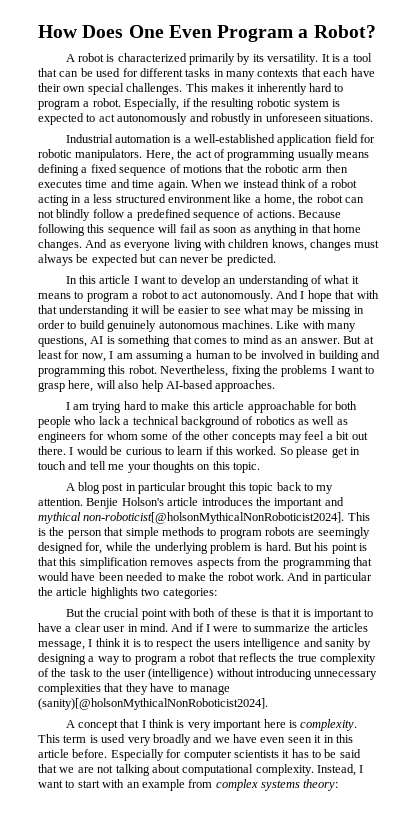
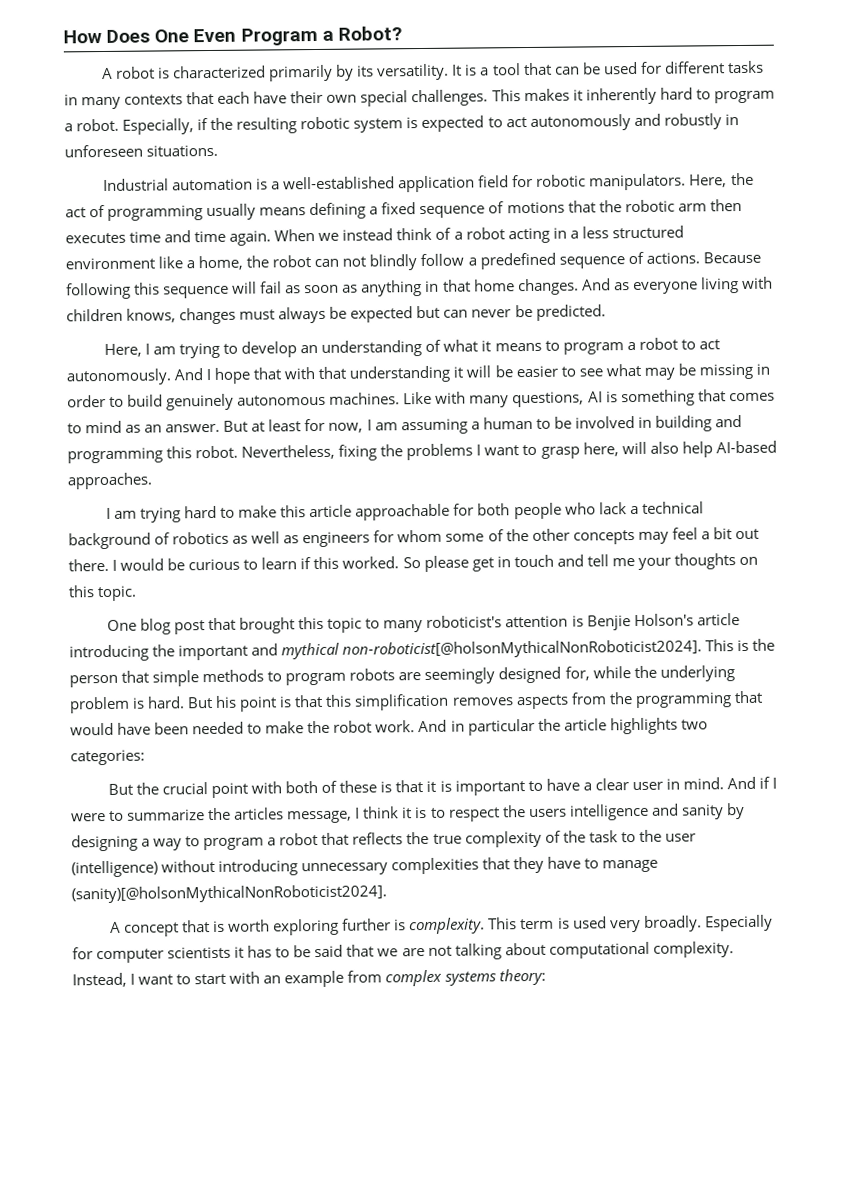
- In this article I want to develop an understanding of what it means to program a robot to act autonomously.
+ Here, I am trying to develop an understanding of what it means to program a robot to act autonomously.
- A blog post in particular brought this topic back to my attention. Benjie Holson's article introduces the important and mythical non-roboticist[@holsonMythicalNonRoboticist2024].
+ One blog post that brought this topic to many roboticist's attention is Benjie Holson's article introducing the important and mythical non-roboticist[@holsonMythicalNonRoboticist2024].
- A concept that I think is very important here is complexity.
+ A concept that is worth exploring further is complexity.
- This term is used very broadly and we have even seen it in this article before.
+ This term is used very broadly.

